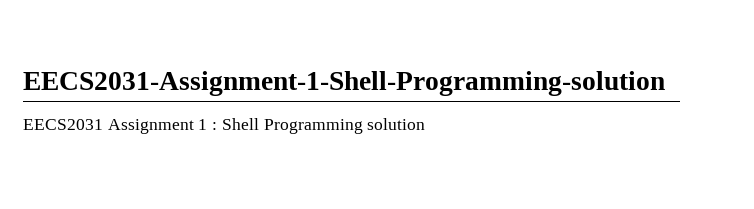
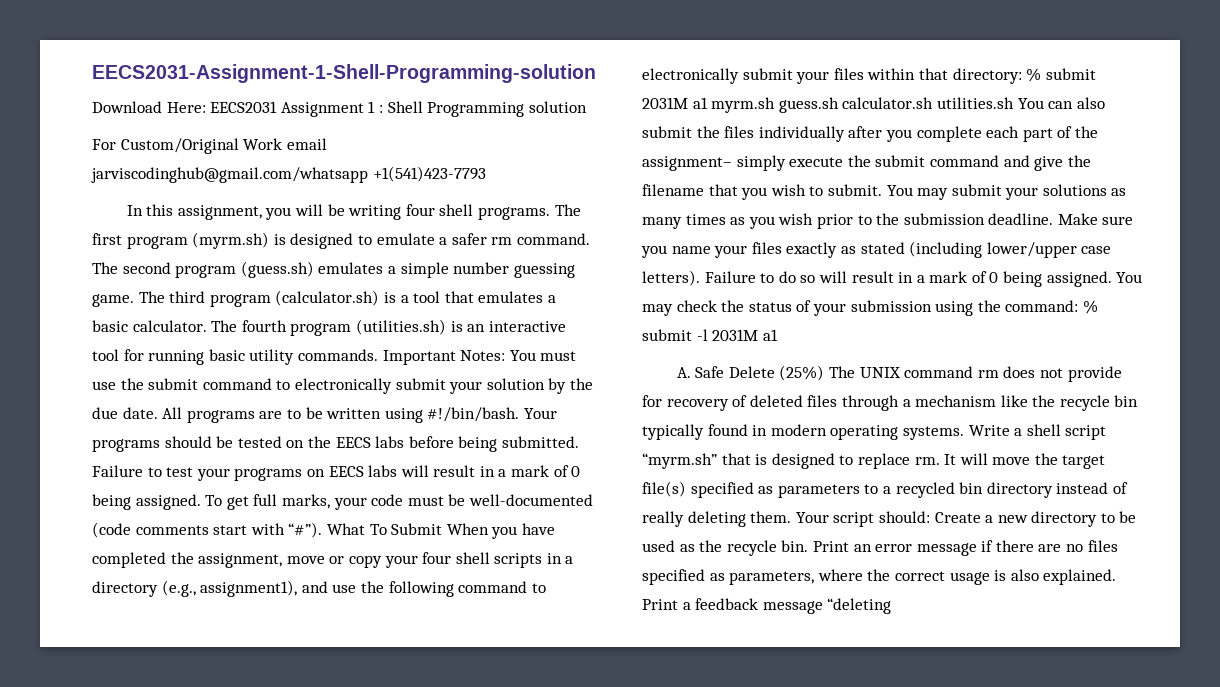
- EECS2031 Assignment 1 : Shell Programming solution
+ Download Here: EECS2031 Assignment 1 : Shell Programming solution
+ For Custom/Original Work email jarviscodinghub@gmail.com/whatsapp +1(541)423-7793
+ In this assignment, you will be writing four shell programs. The first program (myrm.sh) is designed to emulate a safer rm command. The second program (guess.sh) emulates a simple number guessing game. The third program (calculator.sh) is a tool that emulates a basic calculator. The fourth program (utilities.sh) is an interactive tool for running basic utility commands. Important Notes: You must use the submit command to electronically submit your solution by the due date. All programs are to be written using #!/bin/bash. Your programs should be tested on the EECS labs before being submitted. Failure to test your programs on EECS labs will result in a mark of 0 being assigned. To get full marks, your code must be well-documented (code comments start with “#”). What To Submit When you have completed the assignment, move or copy your four shell scripts in a directory (e.g., assignment1), and use the following command to electronically submit your files within that directory: % submit 2031M a1 myrm.sh guess.sh calculator.sh utilities.sh You can also submit the files individually after you complete each part of the assignment– simply execute the submit command and give the filename that you wish to submit. You may submit your solutions as many times as you wish prior to the submission deadline. Make sure you name your files exactly as stated (including lower/upper case letters). Failure to do so will result in a mark of 0 being assigned. You may check the status of your submission using the command: % submit -l 2031M a1
+ A. Safe Delete (25%) The UNIX command rm does not provide for recovery of deleted files through a mechanism like the recycle bin typically found in modern operating systems. Write a shell script “myrm.sh” that is designed to replace rm. It will move the target file(s) specified as parameters to a recycled bin directory instead of really deleting them. Your script should: Create a new directory to be used as the recycle bin. Print an error message if there are no files specified as parameters, where the correct usage is also explained. Print a feedback message “deleting

